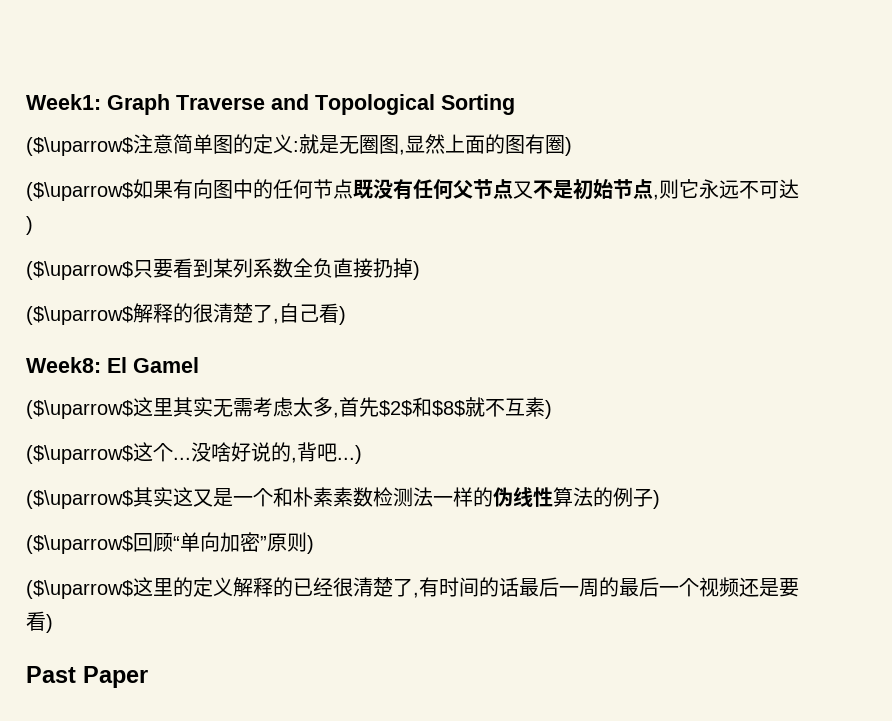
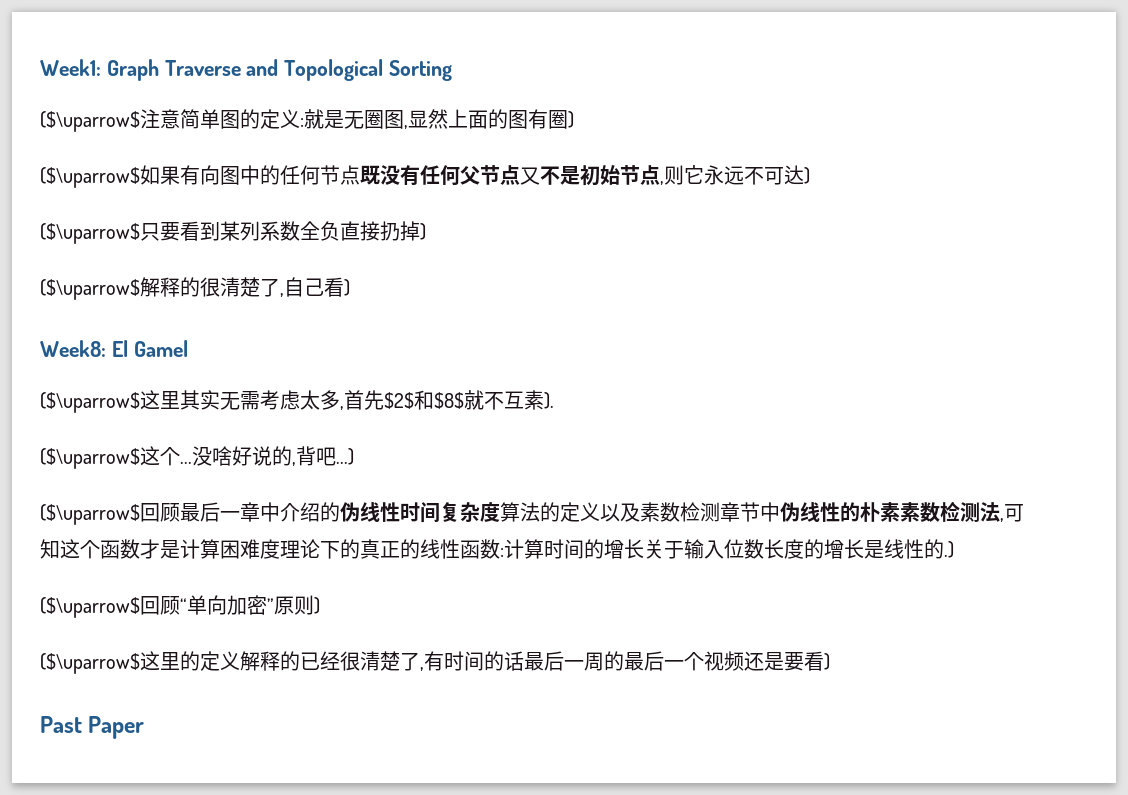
- ($\uparrow$这里其实无需考虑太多,首先$2$和$8$就不互素)
+ ($\uparrow$这里其实无需考虑太多,首先$2$和$8$就不互素).
- ($\uparrow$其实这又是一个和朴素素数检测法一样的伪线性算法的例子)
+ ($\uparrow$回顾最后一章中介绍的伪线性时间复杂度算法的定义以及素数检测章节中伪线性的朴素素数检测法,可知这个函数才是计算困难度理论下的真正的线性函数:计算时间的增长关于输入位数长度的增长是线性的.)

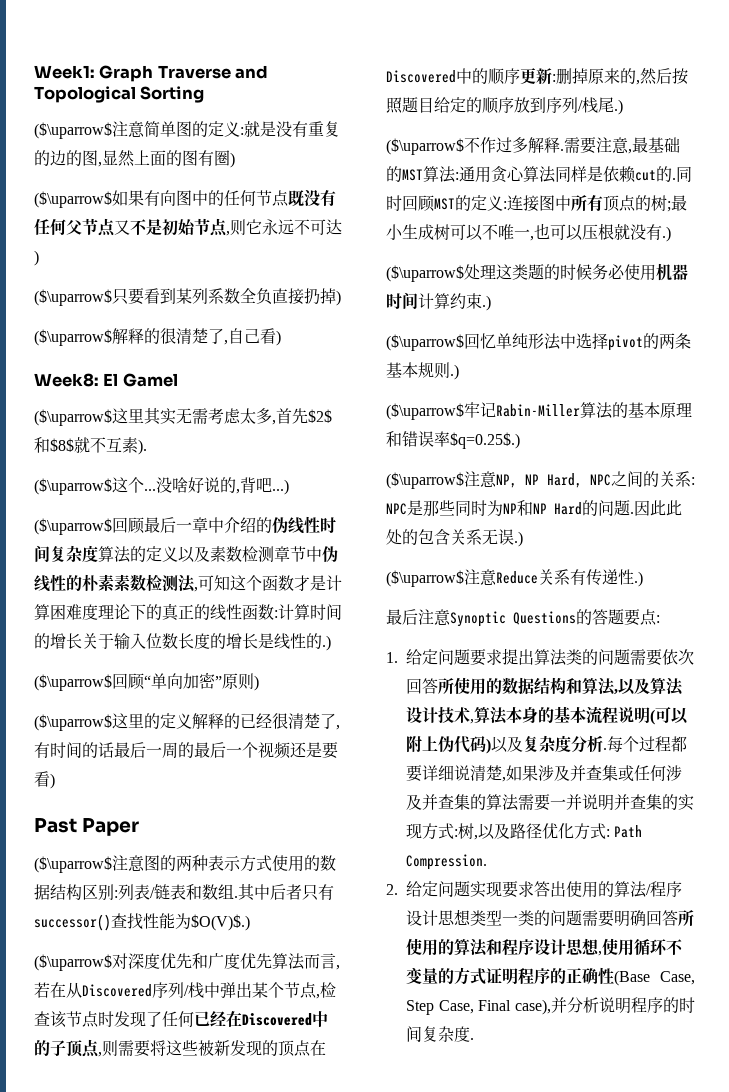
- ($\uparrow$注意简单图的定义:就是无圈图,显然上面的图有圈)
+ ($\uparrow$注意简单图的定义:就是没有重复的边的图,显然上面的图有圈)
+ ($\uparrow$注意图的两种表示方式使用的数据结构区别:列表/链表和数组.其中后者只有successor()查找性能为$O(V)$.)
+ ($\uparrow$对深度优先和广度优先算法而言,若在从Discovered序列/栈中弹出某个节点,检查该节点时发现了任何已经在Discovered中的子顶点,则需要将这些被新发现的顶点在Discovered中的顺序更新:删掉原来的,然后按照题目给定的顺序放到序列/栈尾.)
+ ($\uparrow$不作过多解释.需要注意,最基础的MST算法:通用贪心算法同样是依赖cut的.同时回顾MST的定义:连接图中所有顶点的树;最小生成树可以不唯一,也可以压根就没有.)
+ ($\uparrow$处理这类题的时候务必使用机器时间计算约束.)
+ ($\uparrow$回忆单纯形法中选择pivot的两条基本规则.)
+ ($\uparrow$牢记Rabin-Miller算法的基本原理和错误率$q=0.25$.)
+ ($\uparrow$注意NP, NP Hard, NPC之间的关系: NPC是那些同时为NP和NP Hard的问题.因此此处的包含关系无误.)
+ ($\uparrow$注意Reduce关系有传递性.)
+ 最后注意Synoptic Questions的答题要点:
+ 1.给定问题要求提出算法类的问题需要依次回答所使用的数据结构和算法,以及算法设计技术,算法本身的基本流程说明(可以附上伪代码)以及复杂度分析.每个过程都要详细说清楚,如果涉及并查集或任何涉及并查集的算法需要一并说明并查集的实现方式:树,以及路径优化方式: Path Compression.
+ 2.给定问题实现要求答出使用的算法/程序设计思想类型一类的问题需要明确回答所使用的算法和程序设计思想,使用循环不变量的方式证明程序的正确性(Base Case, Step Case, Final case),并分析说明程序的时间复杂度.

